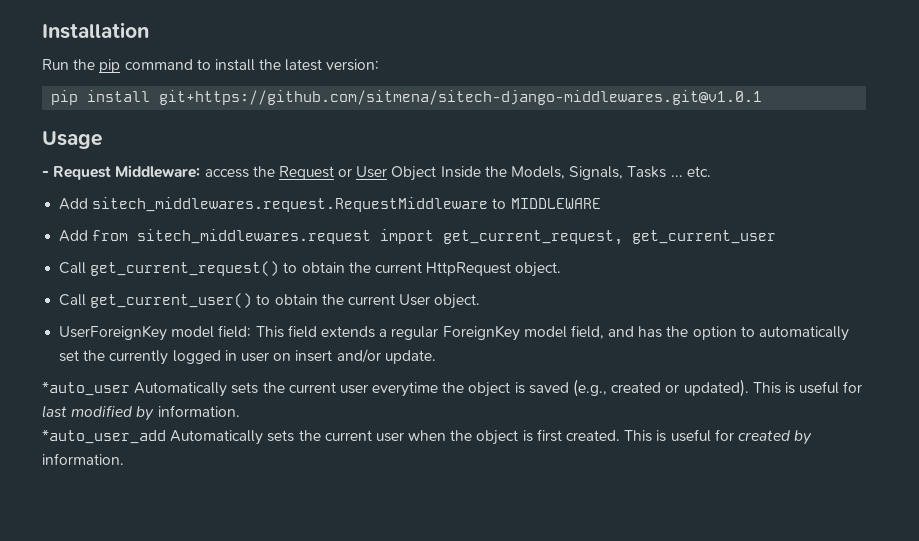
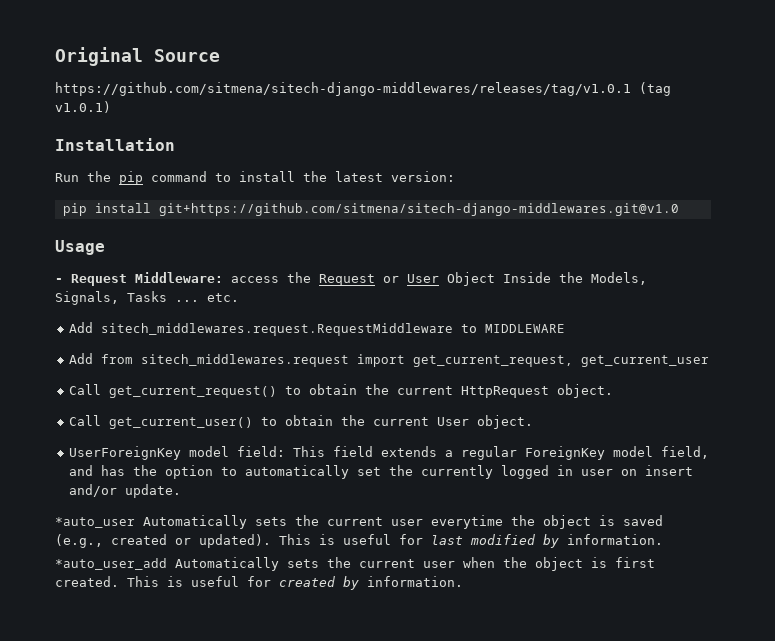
+ Original Source
+ https://github.com/sitmena/sitech-django-middlewares/releases/tag/v1.0.1 (tag v1.0.1)
- pip install git+https://github.com/sitmena/sitech-django-middlewares.git@v1.0.1
+ pip install git+https://github.com/sitmena/sitech-django-middlewares.git@v1.0

